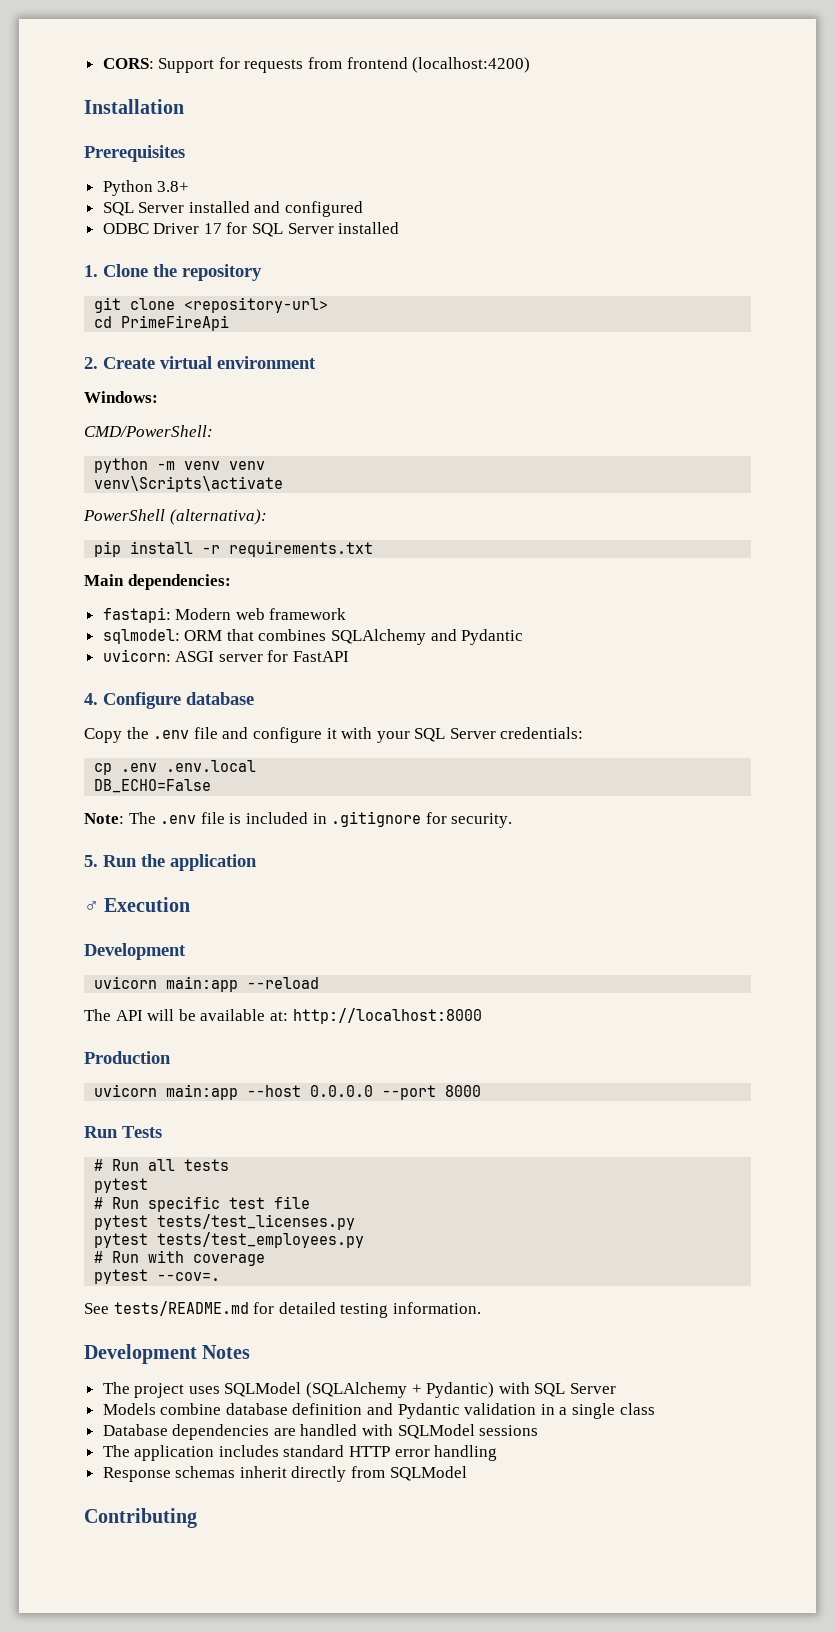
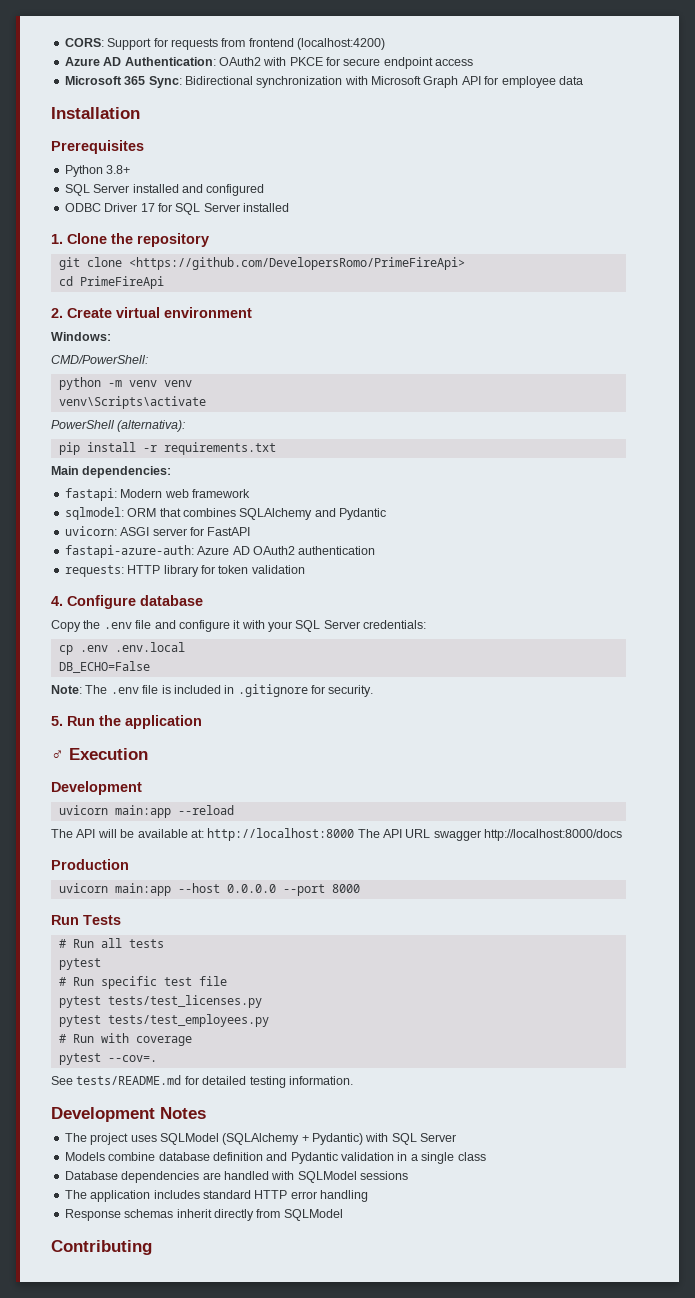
+ Azure AD Authentication: OAuth2 with PKCE for secure endpoint access
+ Microsoft 365 Sync: Bidirectional synchronization with Microsoft Graph API for employee data
- git clone <repository-url>
+ git clone <https://github.com/DevelopersRomo/PrimeFireApi>
+ fastapi-azure-auth: Azure AD OAuth2 authentication
+ requests: HTTP library for token validation
- The API will be available at: http://localhost:8000
+ The API will be available at: http://localhost:8000 The API URL swagger http://localhost:8000/docs

